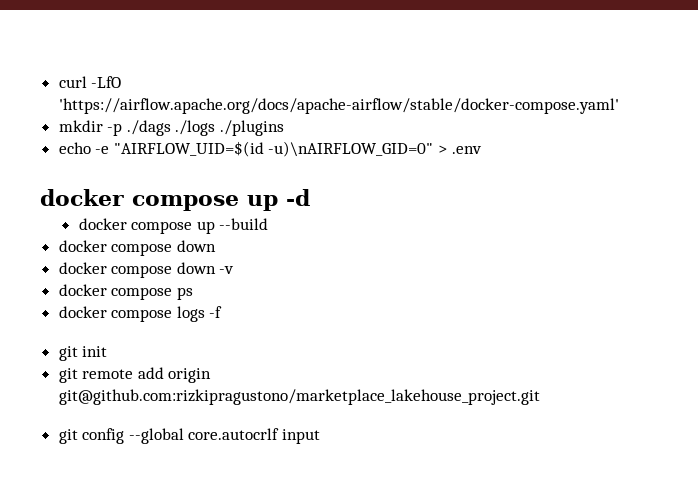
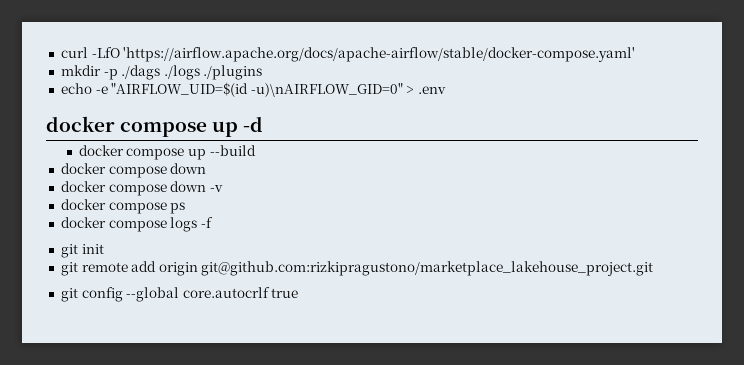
- git config --global core.autocrlf input
+ git config --global core.autocrlf true

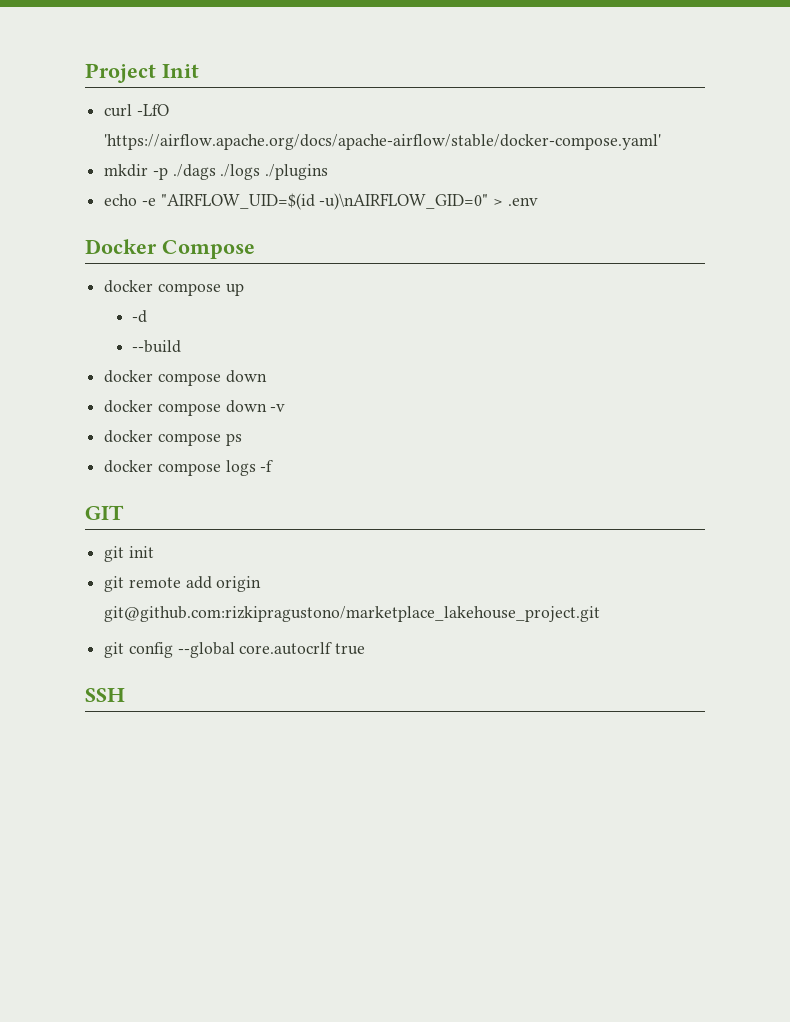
+ Project Init
- docker compose up -d
- docker compose up --build
+ Docker Compose
+ docker compose up
+ -d
+ --build
+ GIT
+ SSH

